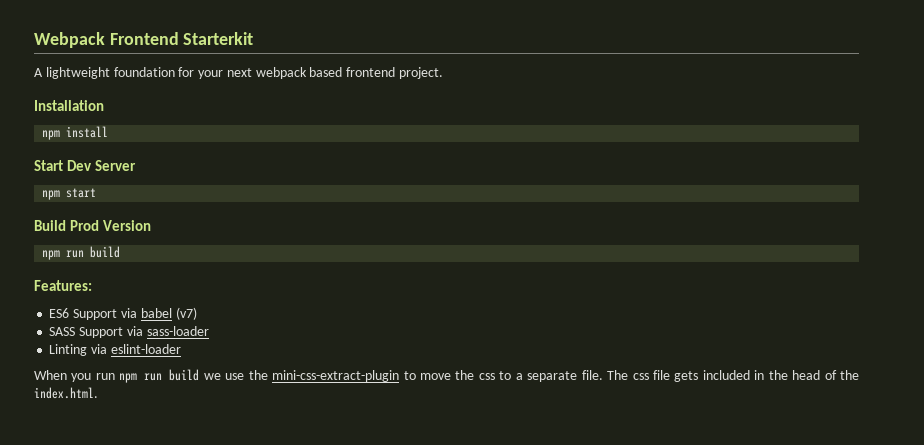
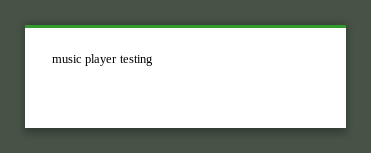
- Webpack Frontend Starterkit
- A lightweight foundation for your next webpack based frontend project.
- Installation
- npm install
- Start Dev Server
- npm start
- Build Prod Version
- npm run build
- Features:
- ES6 Support via babel (v7)
- SASS Support via sass-loader
- Linting via eslint-loader
- When you run npm run build we use the mini-css-extract-plugin to move the css to a separate file. The css file gets included in the head of the index.html.
+ music player testing

